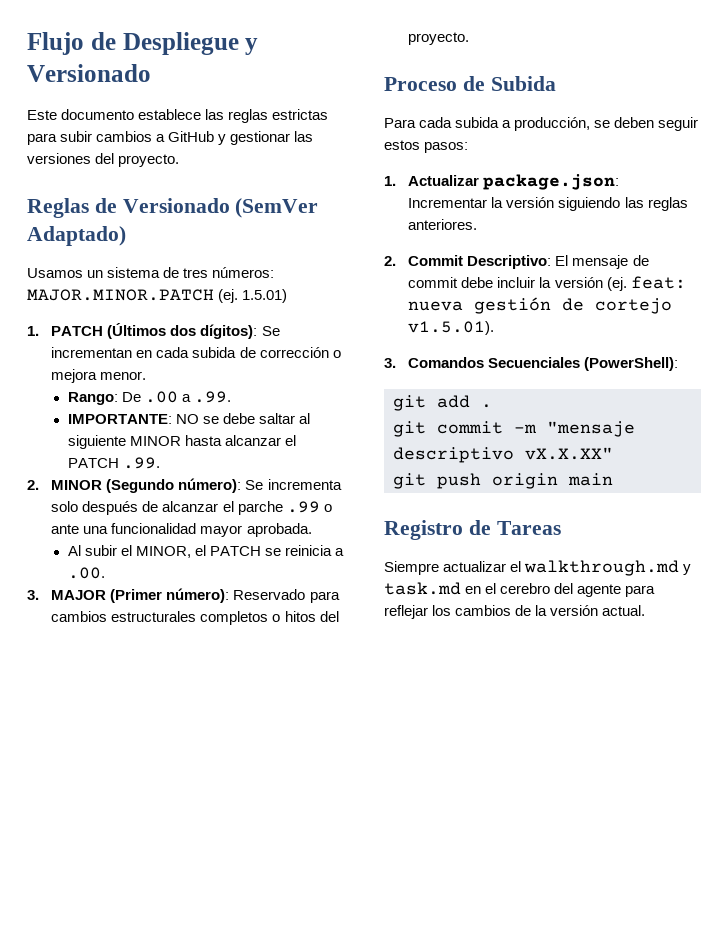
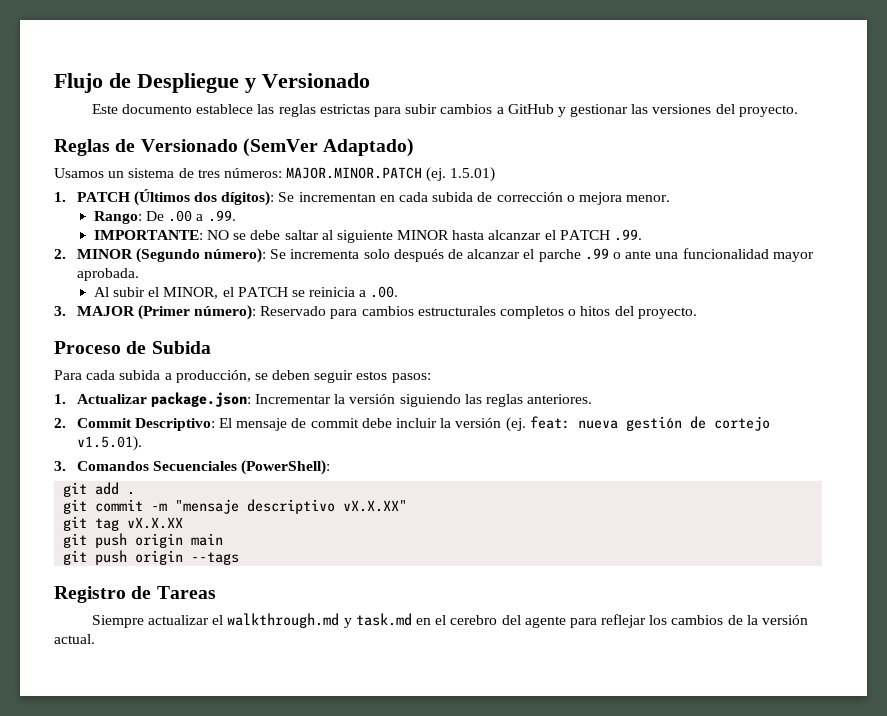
+ git tag vX.X.XX
+ git push origin --tags

